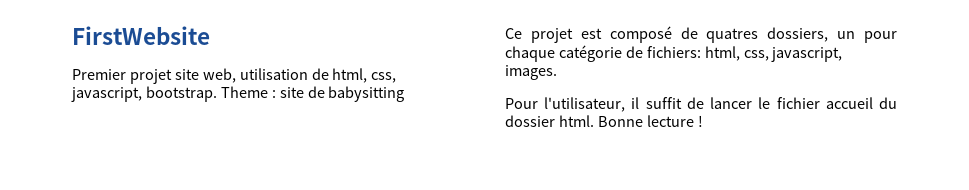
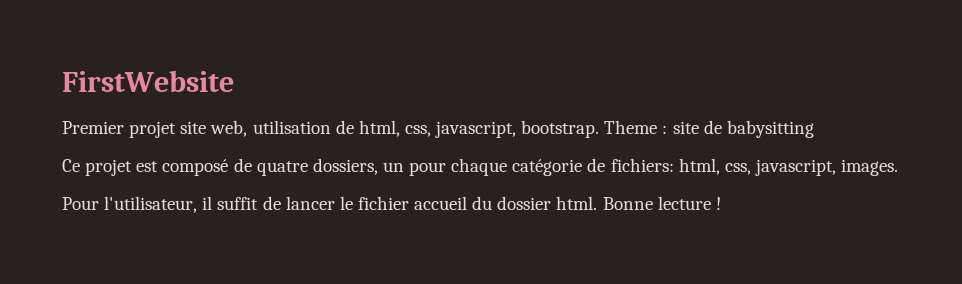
- Ce projet est composé de quatres dossiers, un pour chaque catégorie de fichiers: html, css, javascript, images.
+ Ce projet est composé de quatre dossiers, un pour chaque catégorie de fichiers: html, css, javascript, images.

